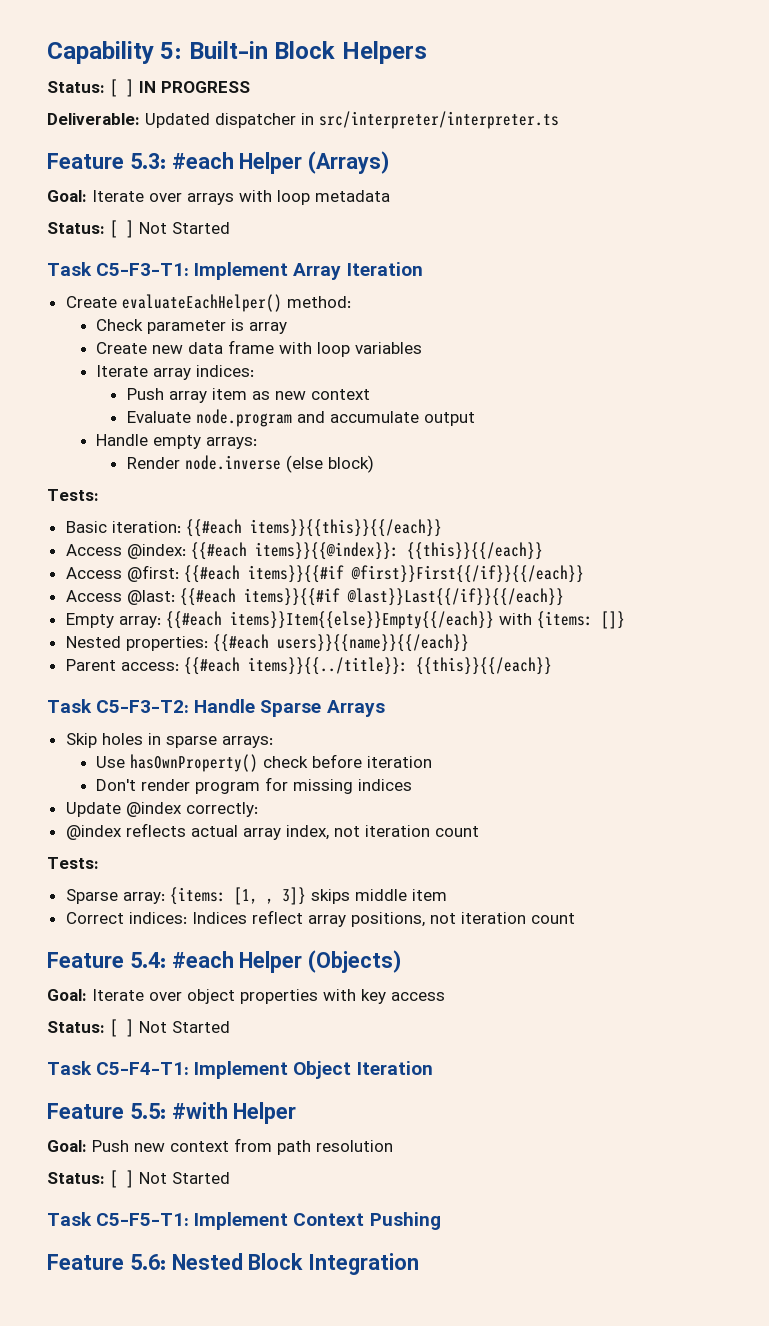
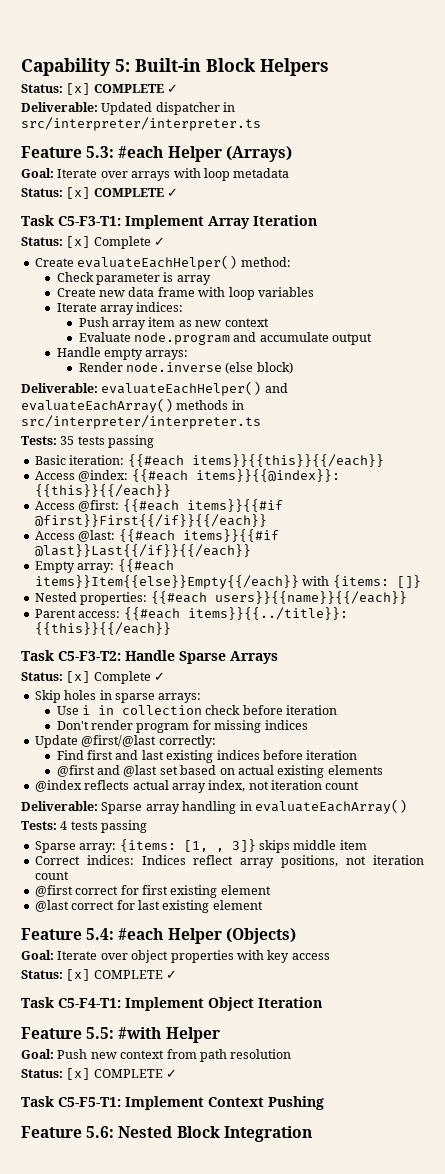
  Capability 5: Built-in Block Helpers
- Status: [ ] IN PROGRESS
+ Status: [x] COMPLETE ✓
  Goal: Iterate over arrays with loop metadata
- Status: [ ] Not Started
+ Status: [x] COMPLETE ✓
  Task C5-F3-T1: Implement Array Iteration
+ Status: [x] Complete ✓
  Render node.inverse (else block)
- Tests:
+ Deliverable: evaluateEachHelper() and evaluateEachArray() methods in src/interpreter/interpreter.ts
+ Tests: 35 tests passing
  Task C5-F3-T2: Handle Sparse Arrays
+ Status: [x] Complete ✓
- Use hasOwnProperty() check before iteration
+ Use i in collection check before iteration
- Update @index correctly:
+ Update @first/@last correctly:
+ Find first and last existing indices before iteration
+ @first and @last set based on actual existing elements
  @index reflects actual array index, not iteration count
- Tests:
+ Deliverable: Sparse array handling in evaluateEachArray()
+ Tests: 4 tests passing
+ @first correct for first existing element
+ @last correct for last existing element
  Goal: Iterate over object properties with key access
- Status: [ ] Not Started
+ Status: [x] COMPLETE ✓
  Goal: Push new context from path resolution
- Status: [ ] Not Started
+ Status: [x] COMPLETE ✓

